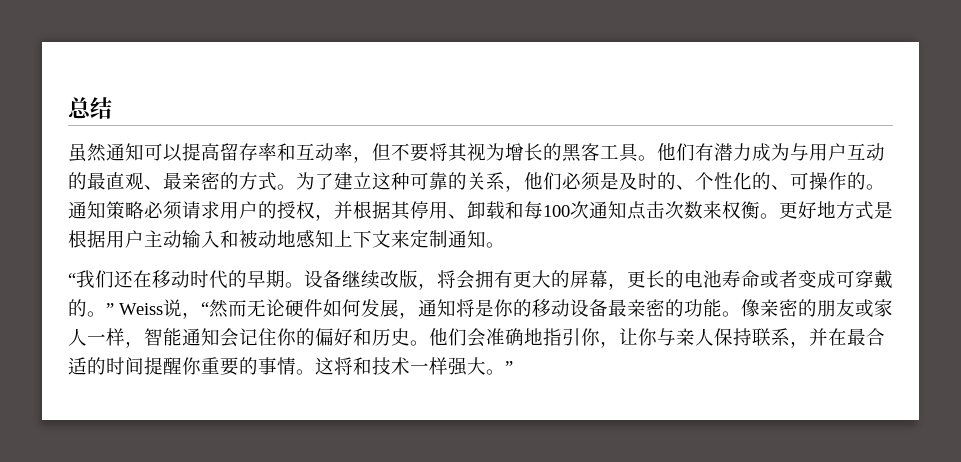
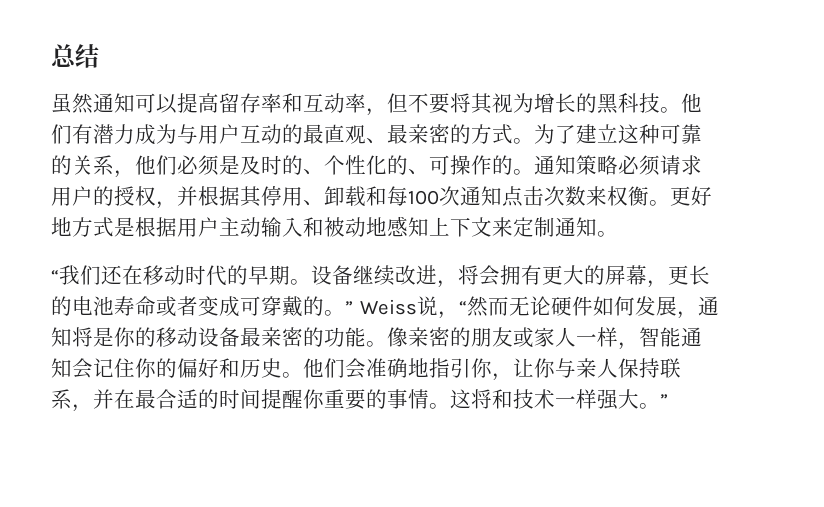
- 虽然通知可以提高留存率和互动率，但不要将其视为增长的黑客工具。
+ 虽然通知可以提高留存率和互动率，但不要将其视为增长的黑科技。
- 设备继续改版，将会拥有更大的屏幕，更长的电池寿命或者变成可穿戴的。” Weiss说，“然而无论硬件如何发展，通知将是你的移动设备最亲密的功能。
+ 设备继续改进，将会拥有更大的屏幕，更长的电池寿命或者变成可穿戴的。” Weiss说，“然而无论硬件如何发展，通知将是你的移动设备最亲密的功能。

